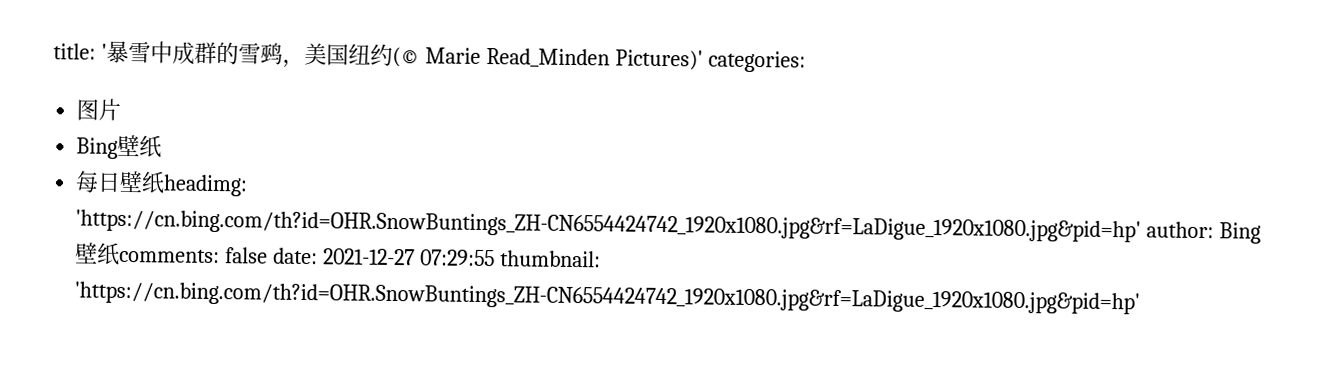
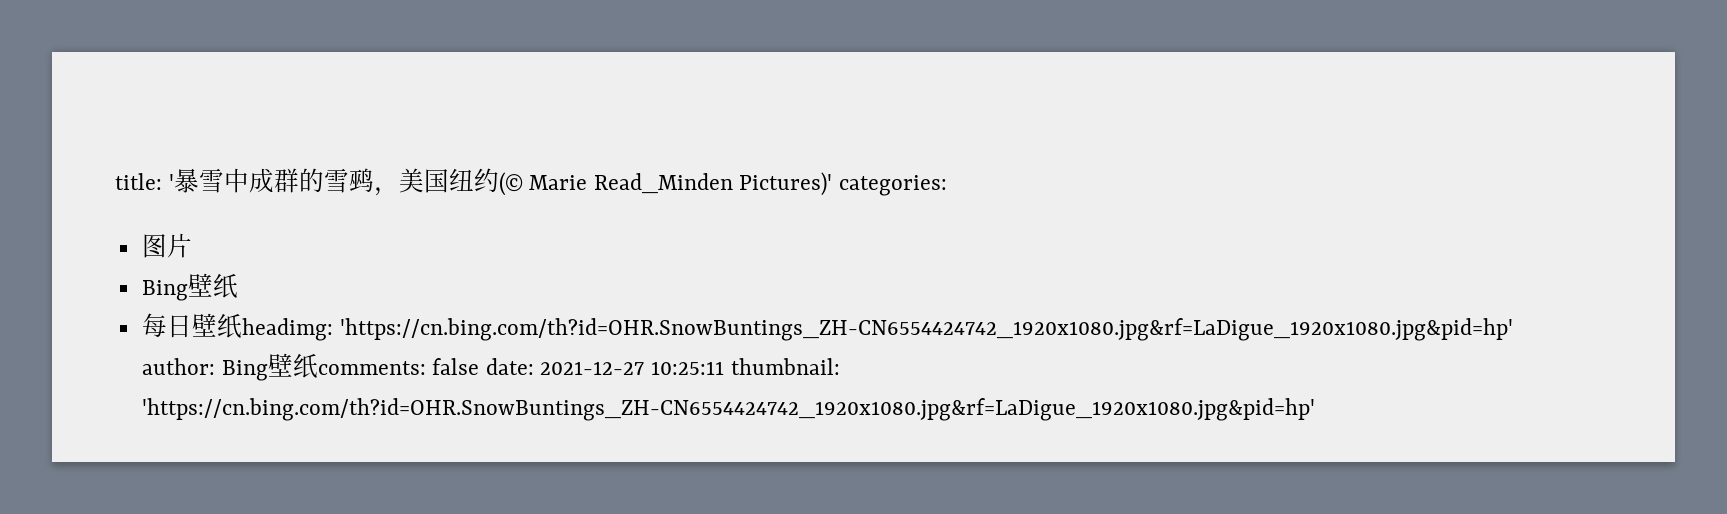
- 每日壁纸headimg: 'https://cn.bing.com/th?id=OHR.SnowBuntings_ZH-CN6554424742_1920x1080.jpg&rf=LaDigue_1920x1080.jpg&pid=hp' author: Bing壁纸comments: false date: 2021-12-27 07:29:55 thumbnail: 'https://cn.bing.com/th?id=OHR.SnowBuntings_ZH-CN6554424742_1920x1080.jpg&rf=LaDigue_1920x1080.jpg&pid=hp'
+ 每日壁纸headimg: 'https://cn.bing.com/th?id=OHR.SnowBuntings_ZH-CN6554424742_1920x1080.jpg&rf=LaDigue_1920x1080.jpg&pid=hp' author: Bing壁纸comments: false date: 2021-12-27 10:25:11 thumbnail: 'https://cn.bing.com/th?id=OHR.SnowBuntings_ZH-CN6554424742_1920x1080.jpg&rf=LaDigue_1920x1080.jpg&pid=hp'

